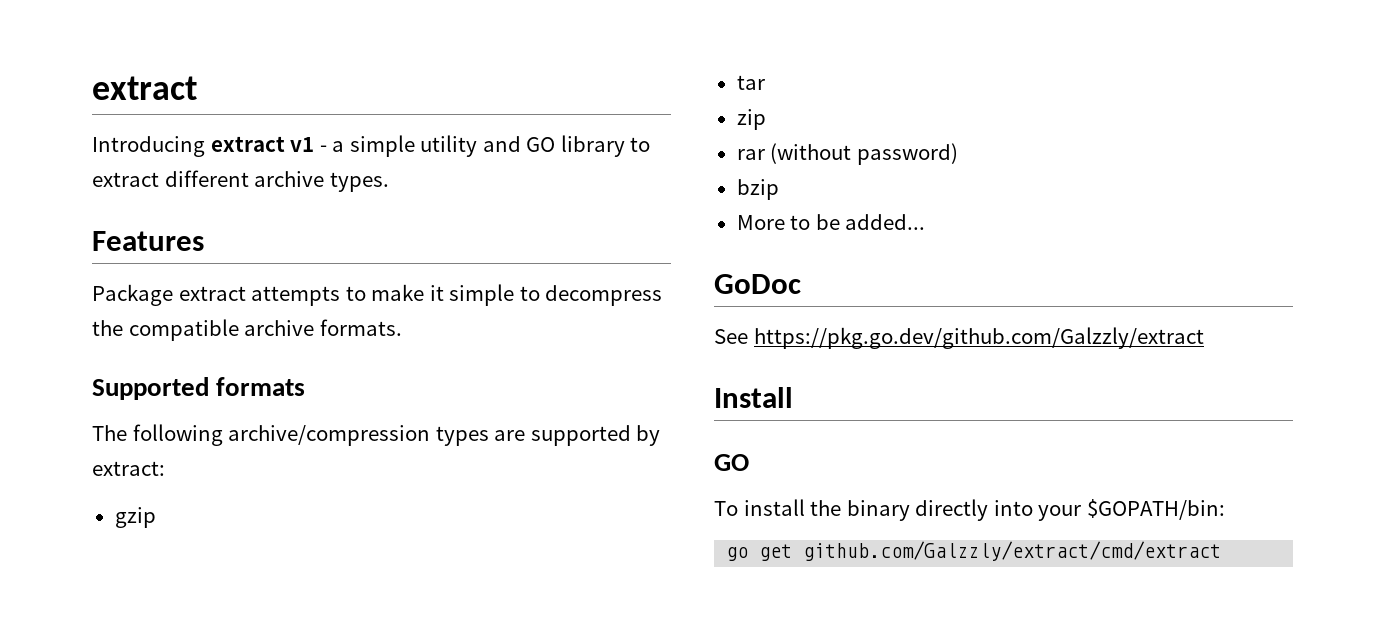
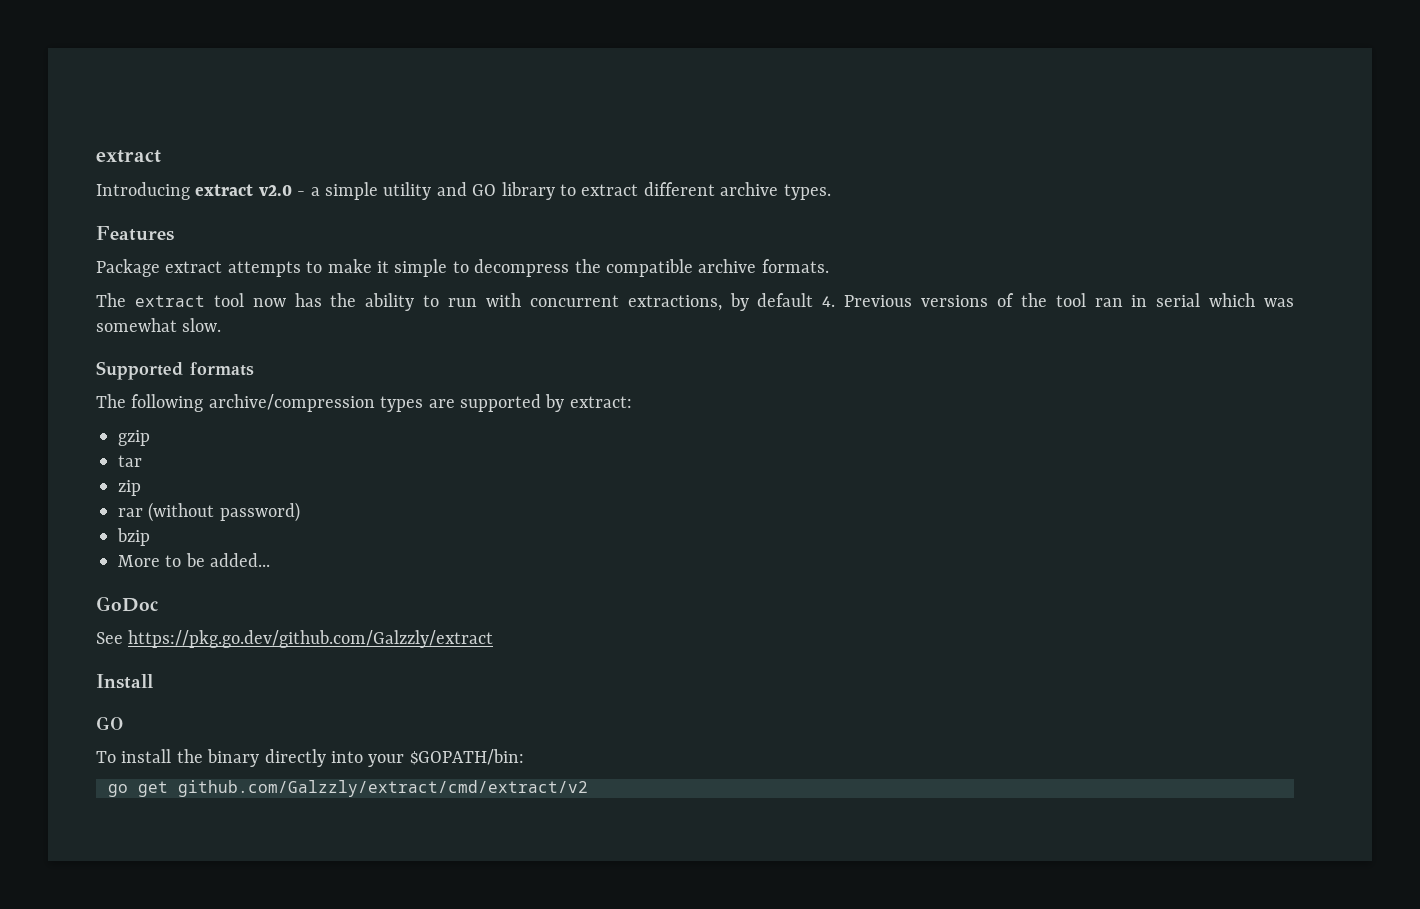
- Introducing extract v1 - a simple utility and GO library to extract different archive types.
+ Introducing extract v2.0 - a simple utility and GO library to extract different archive types.
+ The extract tool now has the ability to run with concurrent extractions, by default 4. Previous versions of the tool ran in serial which was somewhat slow.
- go get github.com/Galzzly/extract/cmd/extract
+ go get github.com/Galzzly/extract/cmd/extract/v2

